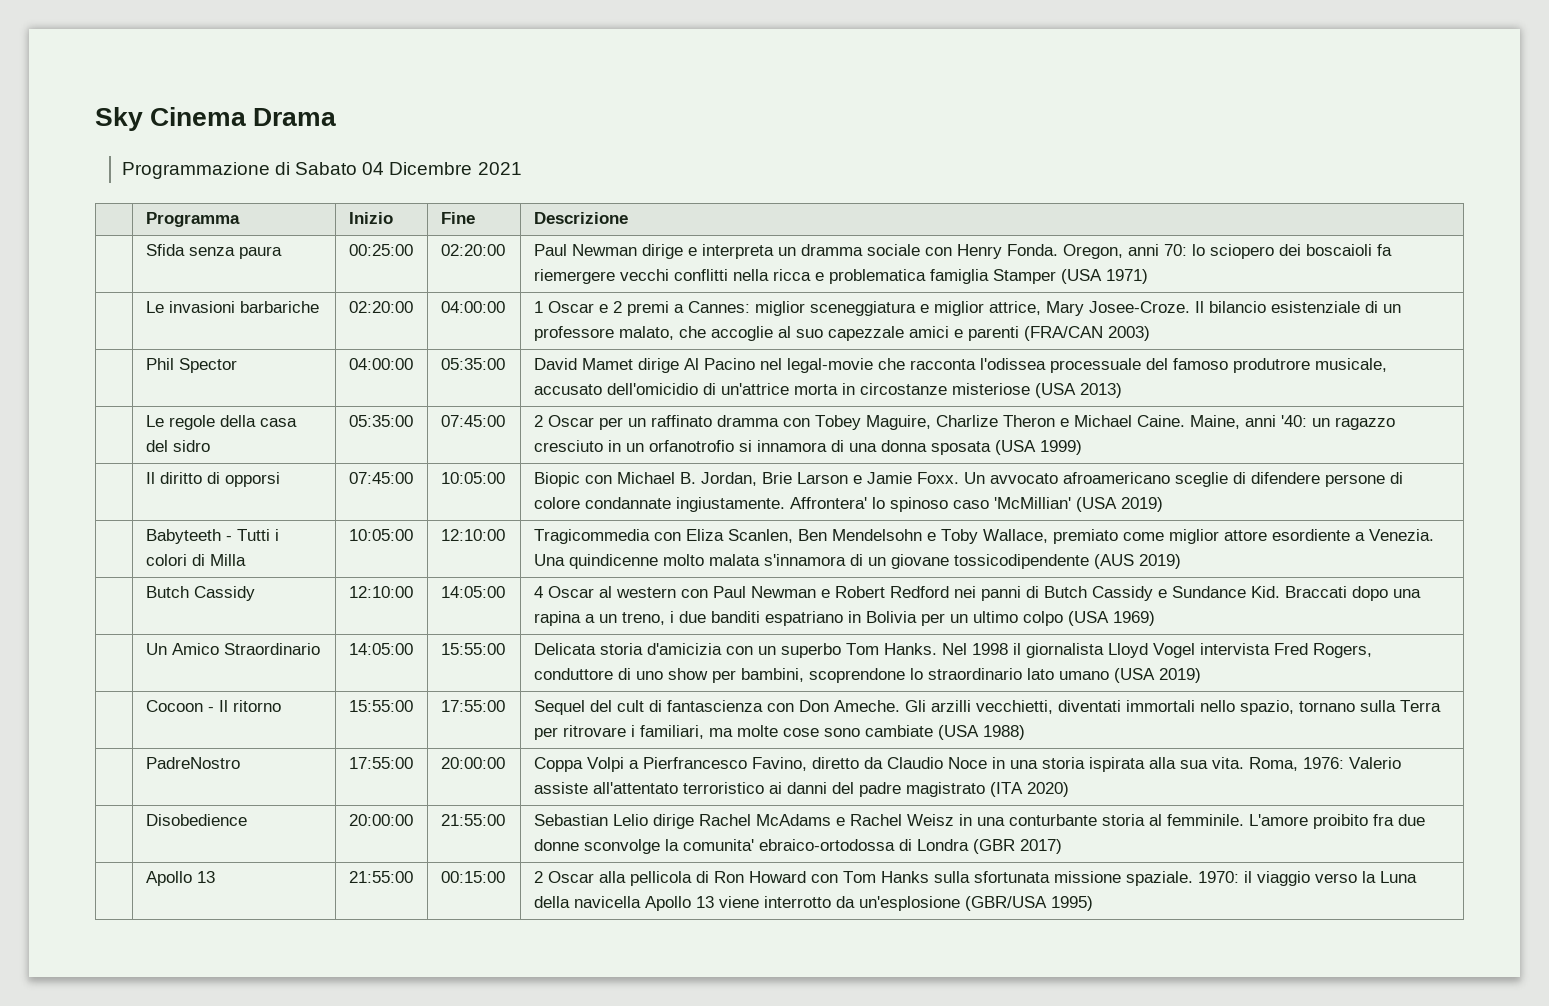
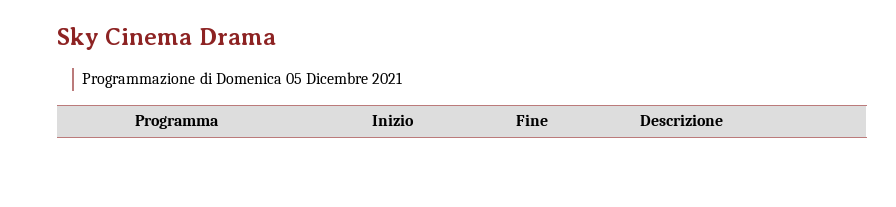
- Programmazione di Sabato 04 Dicembre 2021
+ Programmazione di Domenica 05 Dicembre 2021
- | Sfida senza paura | 00:25:00 | 02:20:00 | Paul Newman dirige e interpreta un dramma sociale con Henry Fonda. Oregon, anni 70: lo sciopero dei boscaioli fa riemergere vecchi conflitti nella ricca e problematica famiglia Stamper (USA 1971)
- | Le invasioni barbariche | 02:20:00 | 04:00:00 | 1 Oscar e 2 premi a Cannes: miglior sceneggiatura e miglior attrice, Mary Josee-Croze. Il bilancio esistenziale di un professore malato, che accoglie al suo capezzale amici e parenti (FRA/CAN 2003)
- | Phil Spector | 04:00:00 | 05:35:00 | David Mamet dirige Al Pacino nel legal-movie che racconta l'odissea processuale del famoso produtrore musicale, accusato dell'omicidio di un'attrice morta in circostanze misteriose (USA 2013)
- | Le regole della casa del sidro | 05:35:00 | 07:45:00 | 2 Oscar per un raffinato dramma con Tobey Maguire, Charlize Theron e Michael Caine. Maine, anni '40: un ragazzo cresciuto in un orfanotrofio si innamora di una donna sposata (USA 1999)
- | Il diritto di opporsi | 07:45:00 | 10:05:00 | Biopic con Michael B. Jordan, Brie Larson e Jamie Foxx. Un avvocato afroamericano sceglie di difendere persone di colore condannate ingiustamente. Affrontera' lo spinoso caso 'McMillian' (USA 2019)
- | Babyteeth - Tutti i colori di Milla | 10:05:00 | 12:10:00 | Tragicommedia con Eliza Scanlen, Ben Mendelsohn e Toby Wallace, premiato come miglior attore esordiente a Venezia. Una quindicenne molto malata s'innamora di un giovane tossicodipendente (AUS 2019)
- | Butch Cassidy | 12:10:00 | 14:05:00 | 4 Oscar al western con Paul Newman e Robert Redford nei panni di Butch Cassidy e Sundance Kid. Braccati dopo una rapina a un treno, i due banditi espatriano in Bolivia per un ultimo colpo (USA 1969)
- | Un Amico Straordinario | 14:05:00 | 15:55:00 | Delicata storia d'amicizia con un superbo Tom Hanks. Nel 1998 il giornalista Lloyd Vogel intervista Fred Rogers, conduttore di uno show per bambini, scoprendone lo straordinario lato umano (USA 2019)
- | Cocoon - Il ritorno | 15:55:00 | 17:55:00 | Sequel del cult di fantascienza con Don Ameche. Gli arzilli vecchietti, diventati immortali nello spazio, tornano sulla Terra per ritrovare i familiari, ma molte cose sono cambiate (USA 1988)
- | PadreNostro | 17:55:00 | 20:00:00 | Coppa Volpi a Pierfrancesco Favino, diretto da Claudio Noce in una storia ispirata alla sua vita. Roma, 1976: Valerio assiste all'attentato terroristico ai danni del padre magistrato (ITA 2020)
- | Disobedience | 20:00:00 | 21:55:00 | Sebastian Lelio dirige Rachel McAdams e Rachel Weisz in una conturbante storia al femminile. L'amore proibito fra due donne sconvolge la comunita' ebraico-ortodossa di Londra (GBR 2017)
- | Apollo 13 | 21:55:00 | 00:15:00 | 2 Oscar alla pellicola di Ron Howard con Tom Hanks sulla sfortunata missione spaziale. 1970: il viaggio verso la Luna della navicella Apollo 13 viene interrotto da un'esplosione (GBR/USA 1995)

